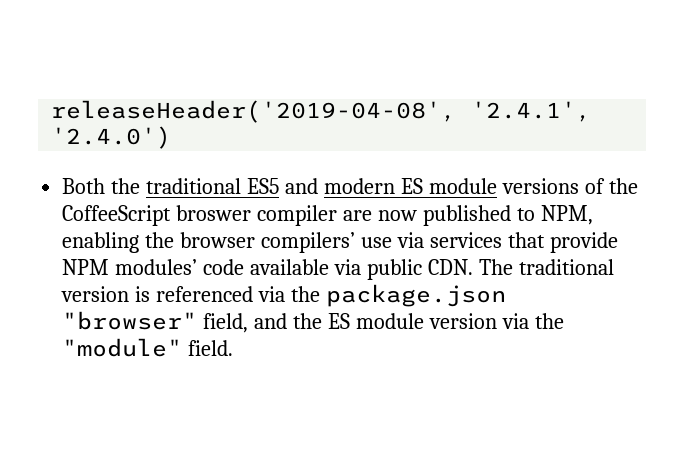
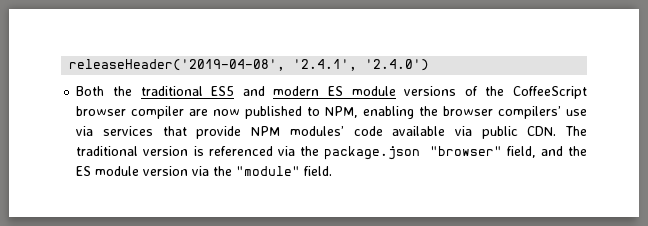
- Both the traditional ES5 and modern ES module versions of the CoffeeScript broswer compiler are now published to NPM, enabling the browser compilers’ use via services that provide NPM modules’ code available via public CDN. The traditional version is referenced via the package.json "browser" field, and the ES module version via the "module" field.
+ Both the traditional ES5 and modern ES module versions of the CoffeeScript browser compiler are now published to NPM, enabling the browser compilers’ use via services that provide NPM modules’ code available via public CDN. The traditional version is referenced via the package.json "browser" field, and the ES module version via the "module" field.

